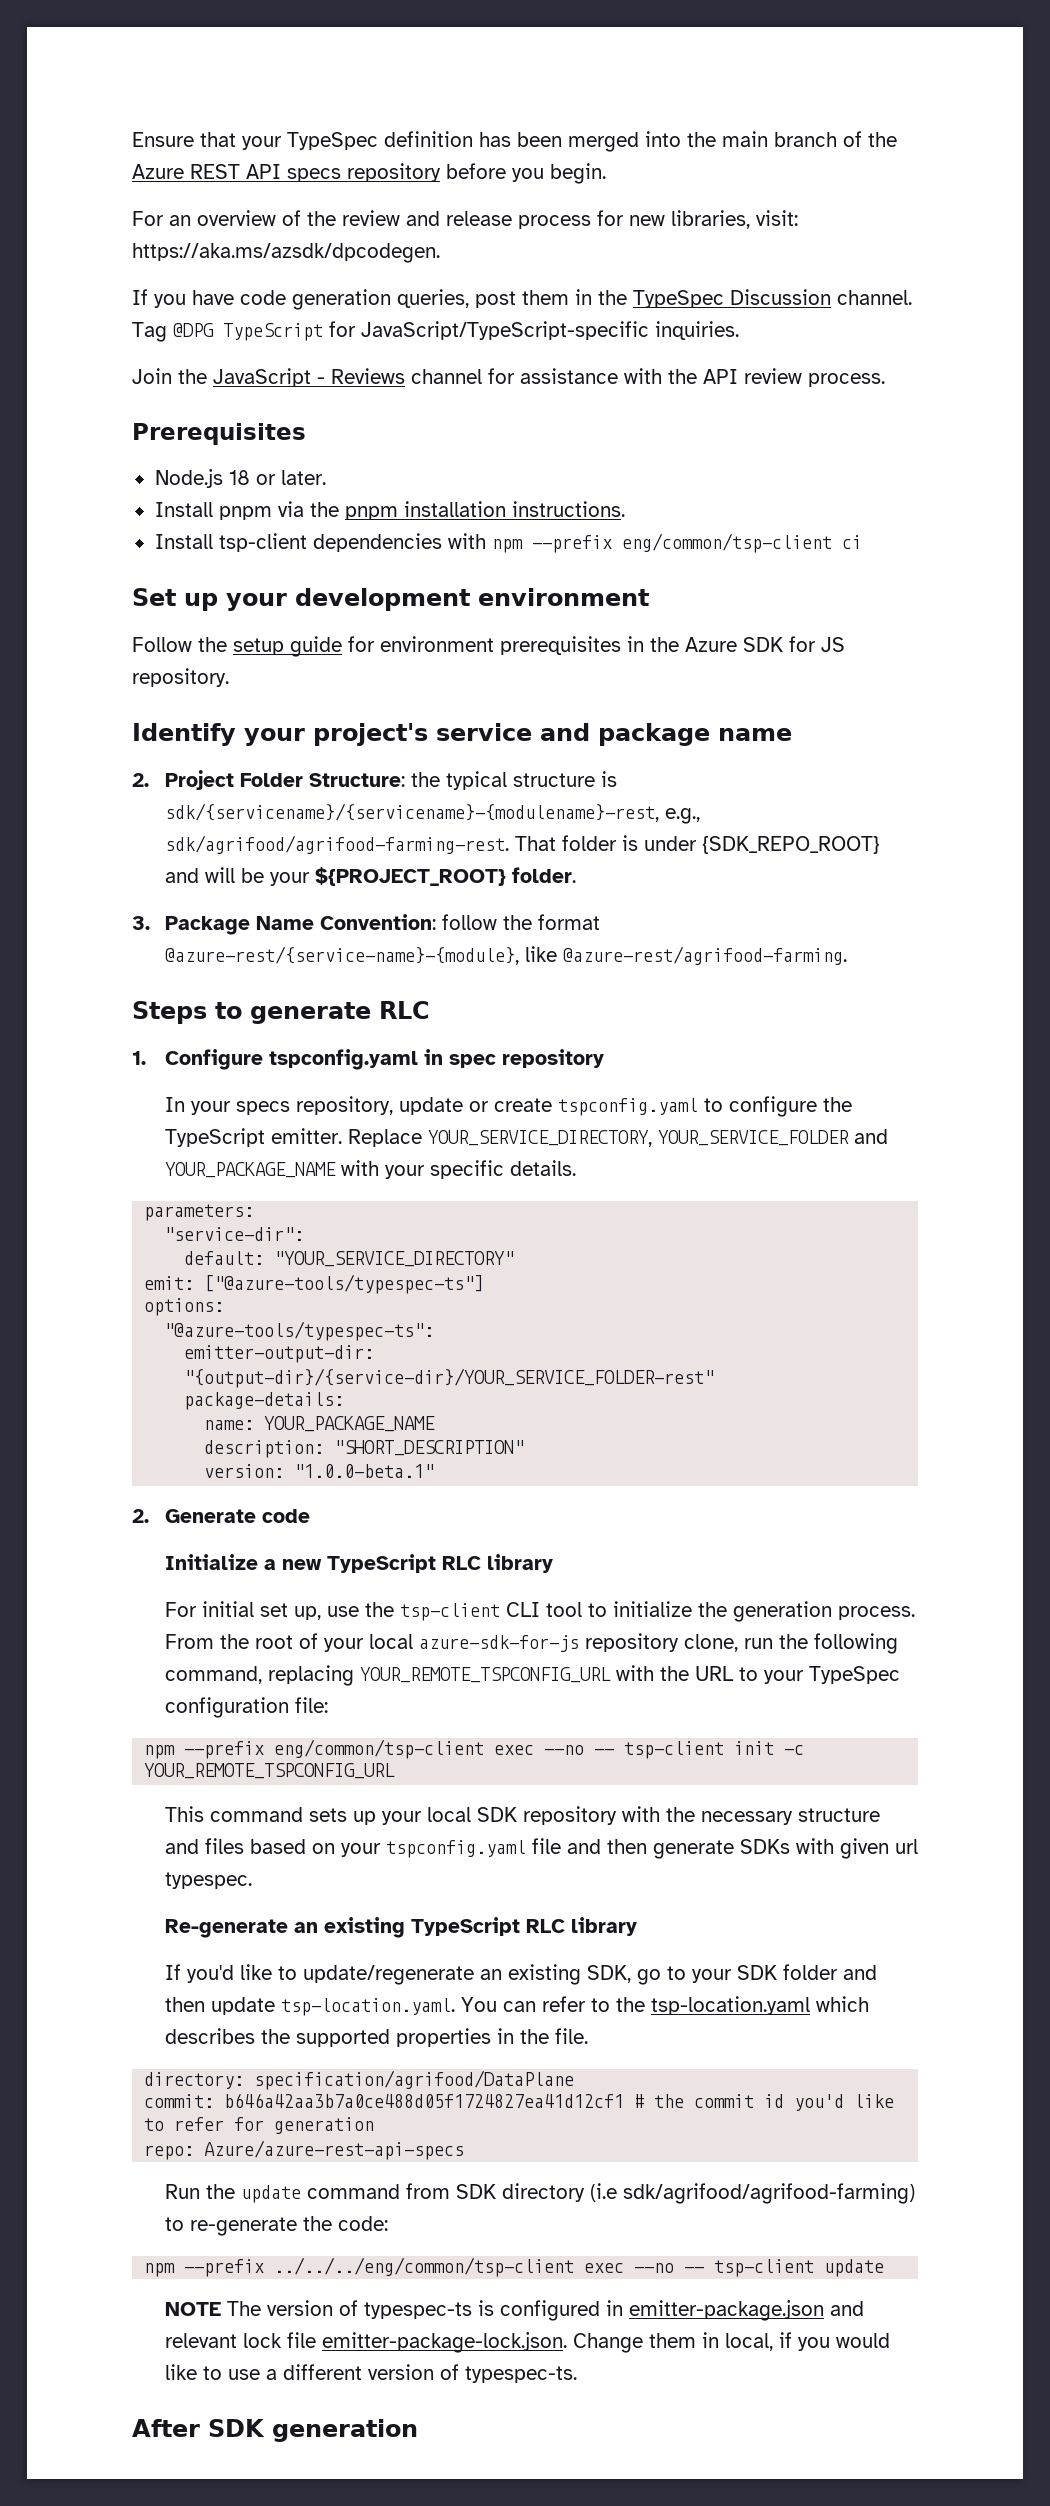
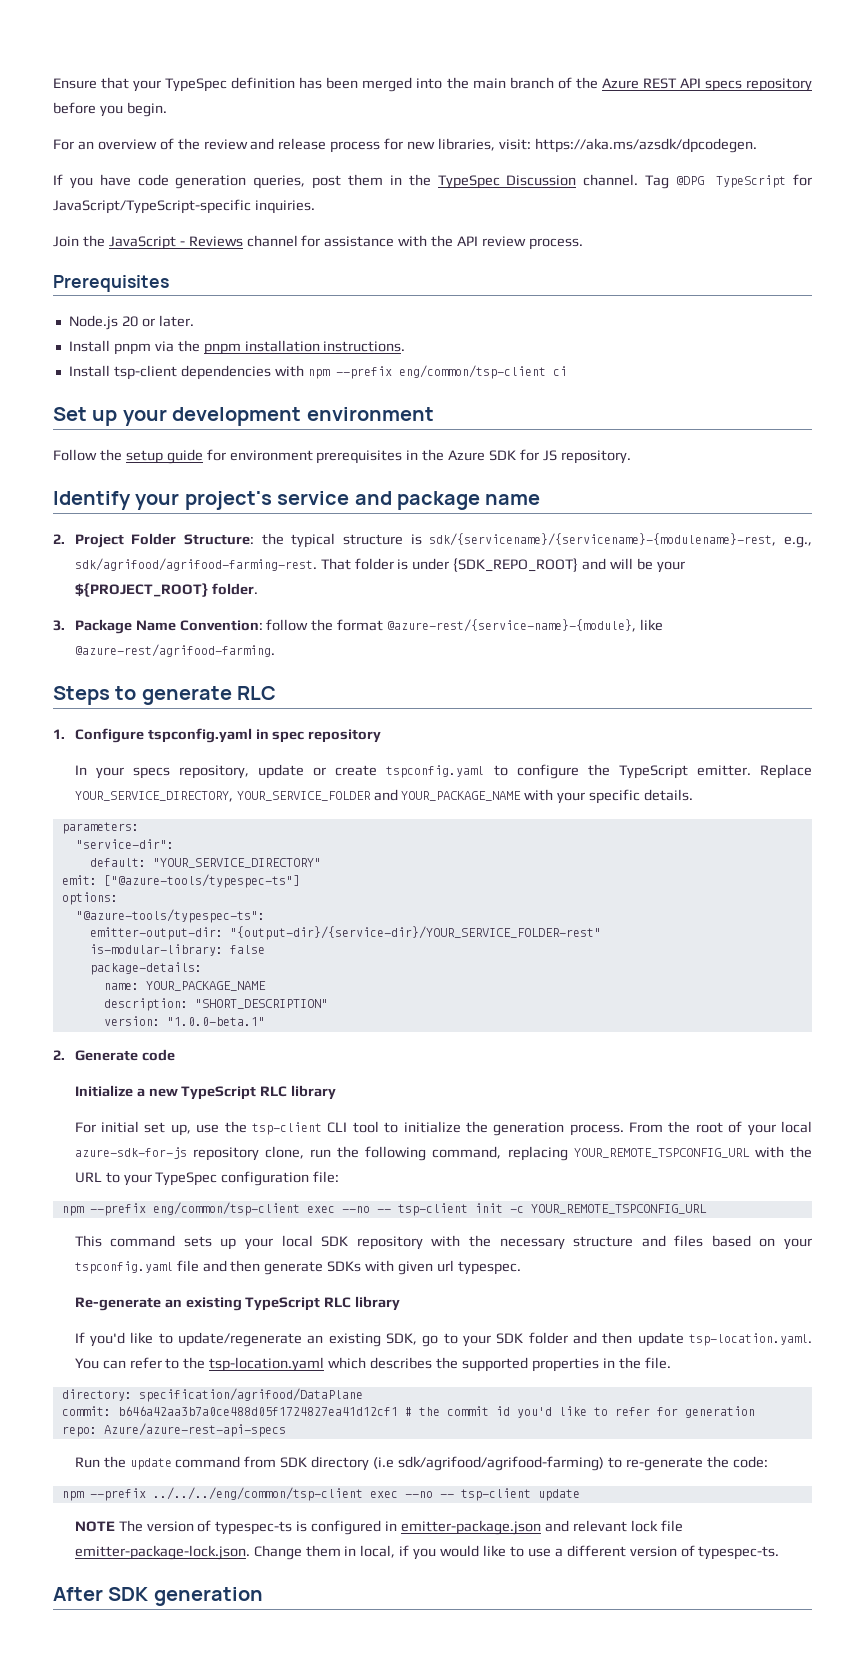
- Node.js 18 or later.
+ Node.js 20 or later.
+ is-modular-library: false

